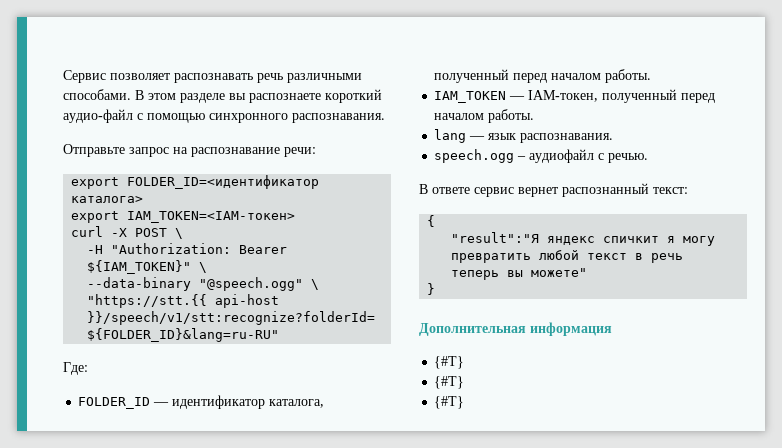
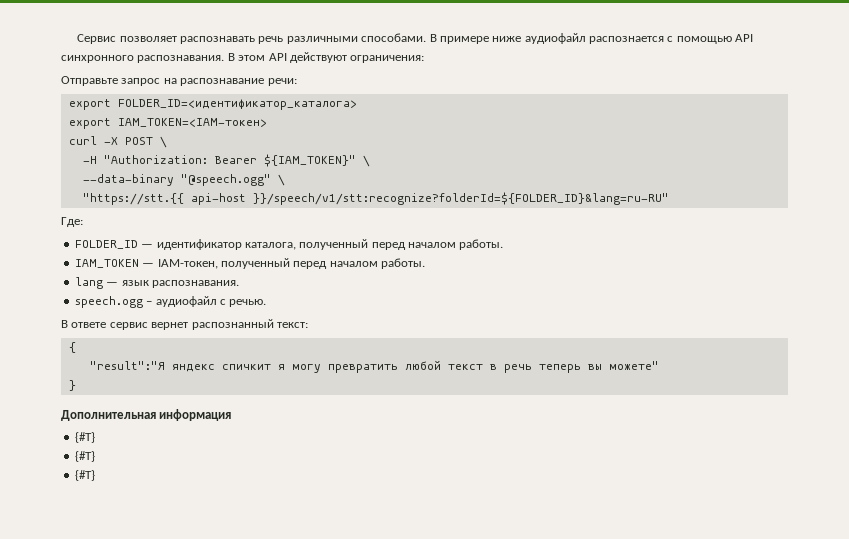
- В этом разделе вы распознаете короткий аудио-файл с помощью синхронного распознавания.
+ В примере ниже аудиофайл распознается с помощью API синхронного распознавания. В этом API действуют ограничения:
- export FOLDER_ID=<идентификатор каталога>
+ export FOLDER_ID=<идентификатор_каталога>

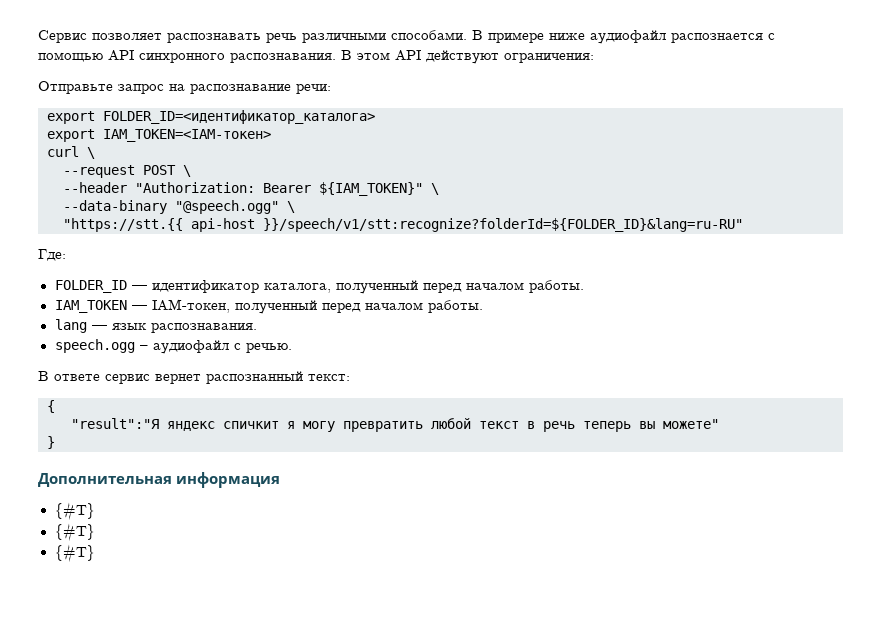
- curl -X POST \
+ curl \
+ --request POST \
- -H "Authorization: Bearer ${IAM_TOKEN}" \
+ --header "Authorization: Bearer ${IAM_TOKEN}" \

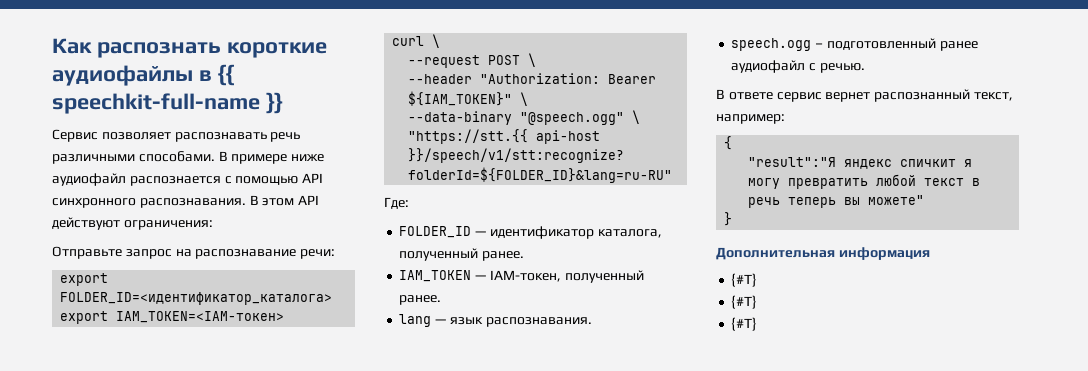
+ Как распознать короткие аудиофайлы в {{ speechkit-full-name }}
- FOLDER_ID — идентификатор каталога, полученный перед началом работы.
+ FOLDER_ID — идентификатор каталога, полученный ранее.
- IAM_TOKEN — IAM-токен, полученный перед началом работы.
+ IAM_TOKEN — IAM-токен, полученный ранее.
- speech.ogg – аудиофайл с речью.
+ speech.ogg – подготовленный ранее аудиофайл с речью.
- В ответе сервис вернет распознанный текст:
+ В ответе сервис вернет распознанный текст, например:

